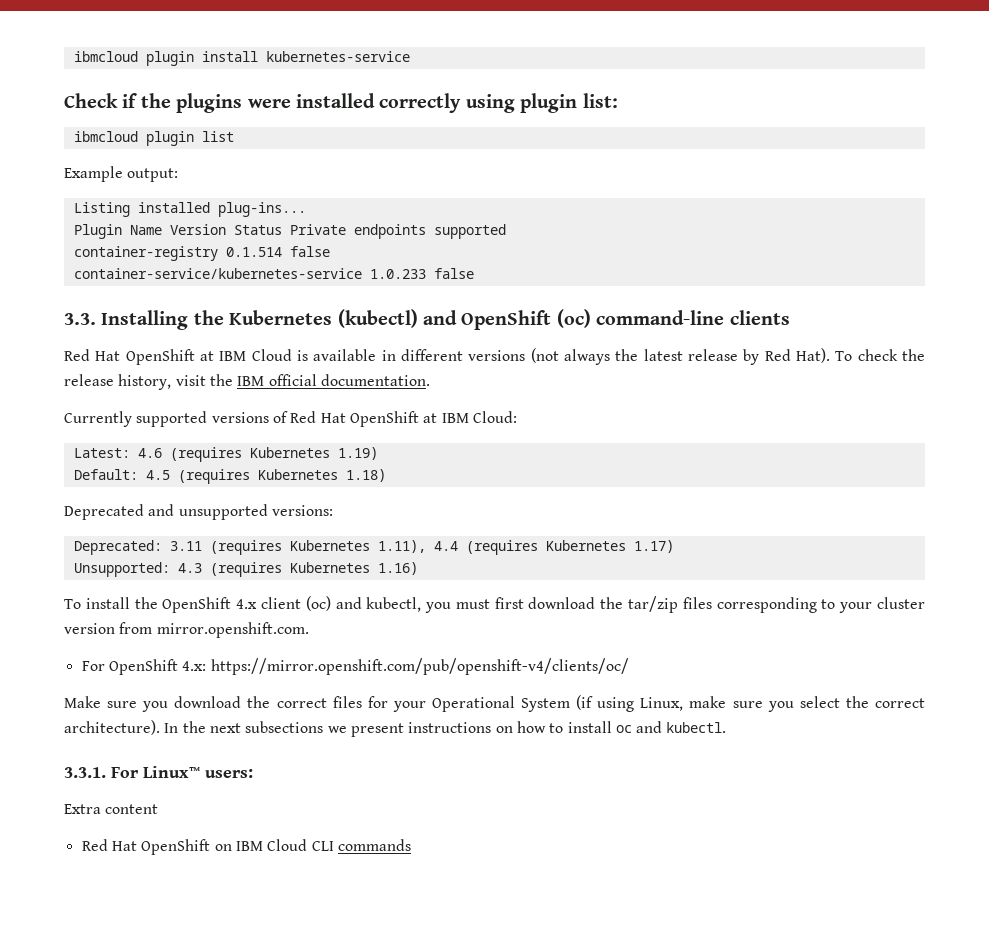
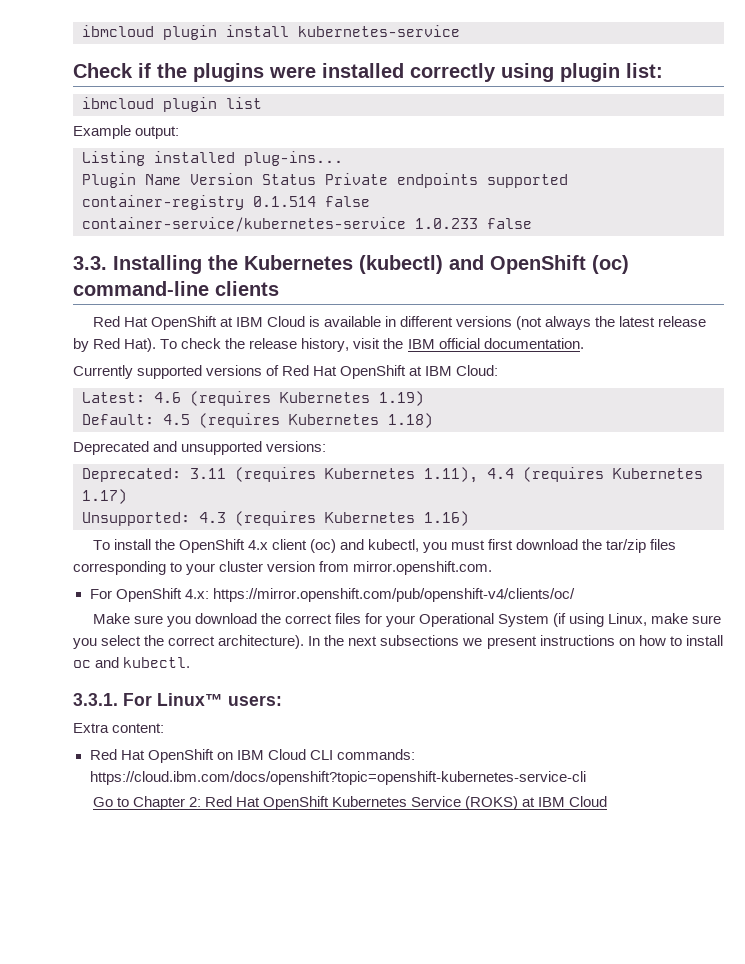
- Extra content
+ Extra content:
- Red Hat OpenShift on IBM Cloud CLI commands
+ Red Hat OpenShift on IBM Cloud CLI commands: https://cloud.ibm.com/docs/openshift?topic=openshift-kubernetes-service-cli
+ Go to Chapter 2: Red Hat OpenShift Kubernetes Service (ROKS) at IBM Cloud

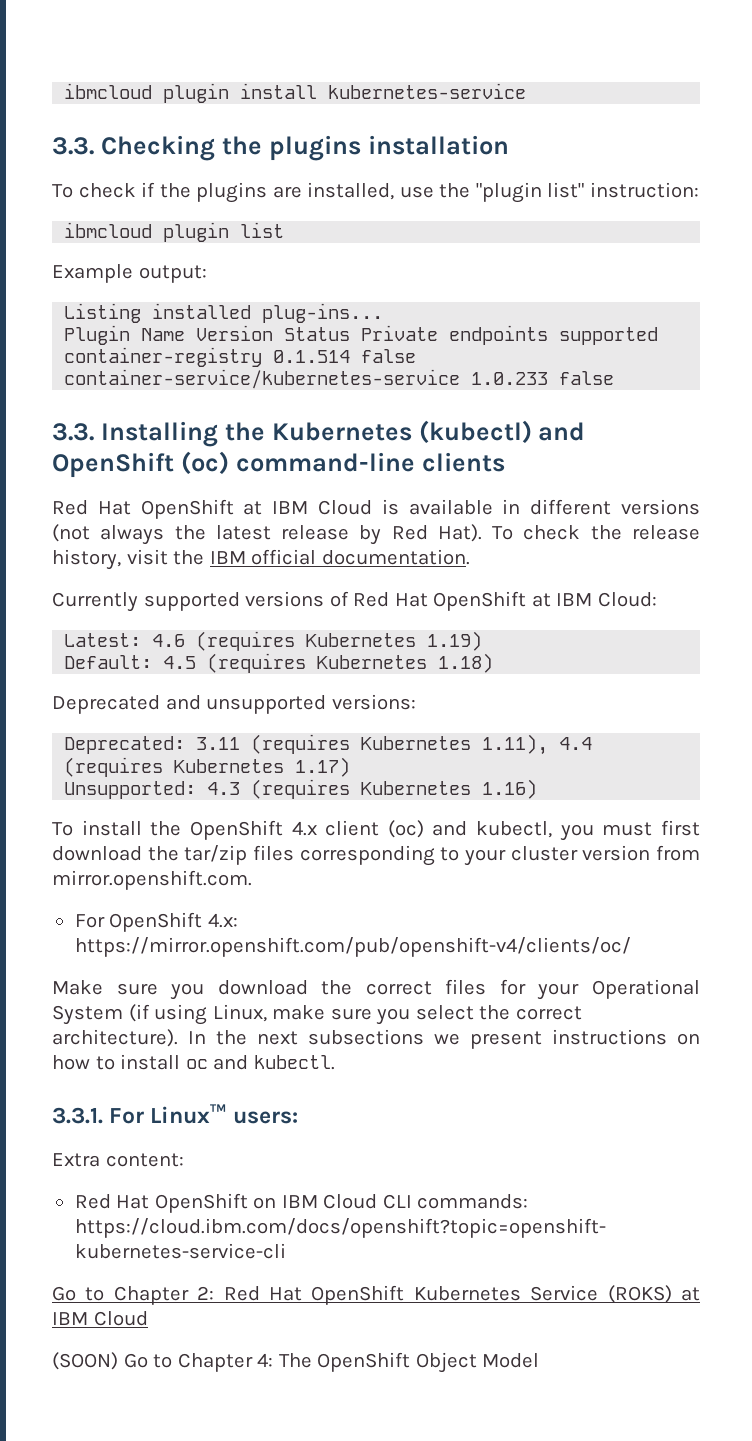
- Check if the plugins were installed correctly using plugin list:
+ 3.3. Checking the plugins installation
+ To check if the plugins are installed, use the "plugin list" instruction:
+ (SOON) Go to Chapter 4: The OpenShift Object Model

